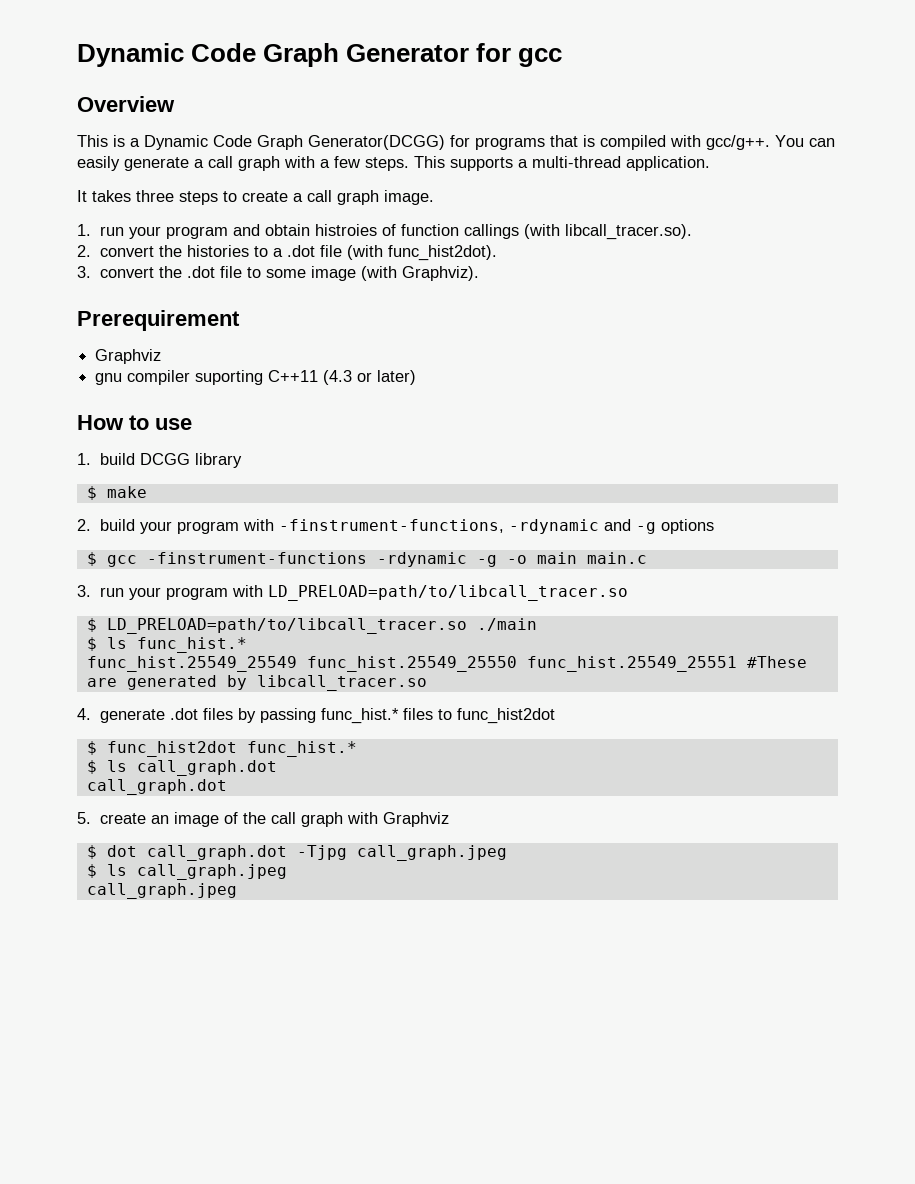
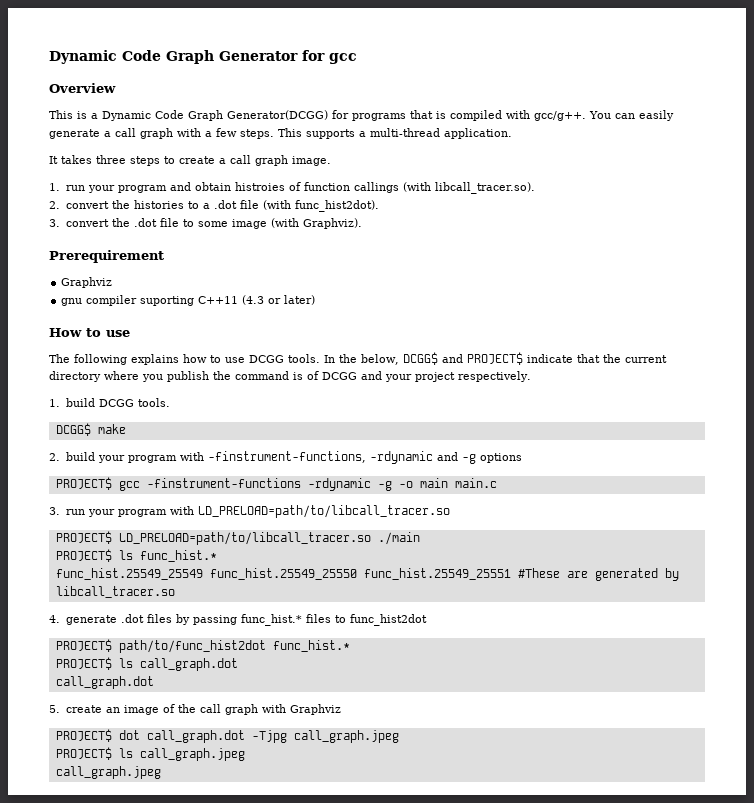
+ The following explains how to use DCGG tools. In the below, DCGG$ and PROJECT$ indicate that the current directory where you publish the command is of DCGG and your project respectively.
- 1. build DCGG library
- $ make
+ 1. build DCGG tools.
+ DCGG$ make
- $ gcc -finstrument-functions -rdynamic -g -o main main.c
+ PROJECT$ gcc -finstrument-functions -rdynamic -g -o main main.c
- $ LD_PRELOAD=path/to/libcall_tracer.so ./main
+ PROJECT$ LD_PRELOAD=path/to/libcall_tracer.so ./main
- $ ls func_hist.*
+ PROJECT$ ls func_hist.*
- $ func_hist2dot func_hist.*
- $ ls call_graph.dot
+ PROJECT$ path/to/func_hist2dot func_hist.*
+ PROJECT$ ls call_graph.dot
- $ dot call_graph.dot -Tjpg call_graph.jpeg
+ PROJECT$ dot call_graph.dot -Tjpg call_graph.jpeg
- $ ls call_graph.jpeg
+ PROJECT$ ls call_graph.jpeg

